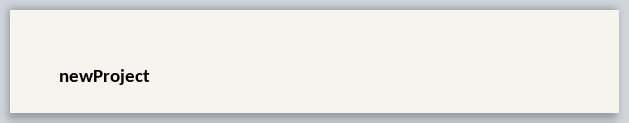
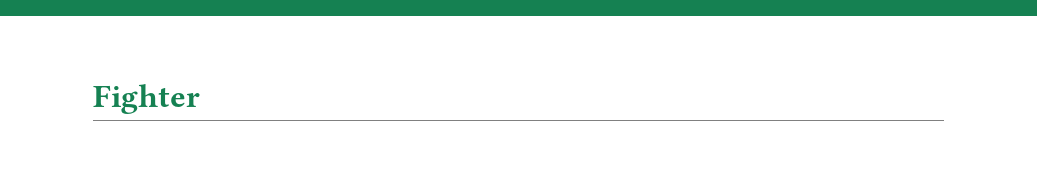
- newProject
+ Fighter

